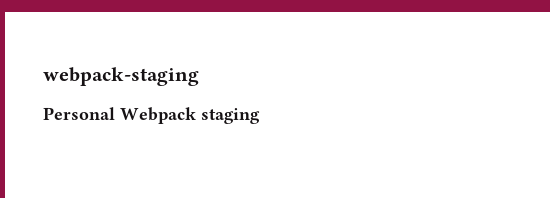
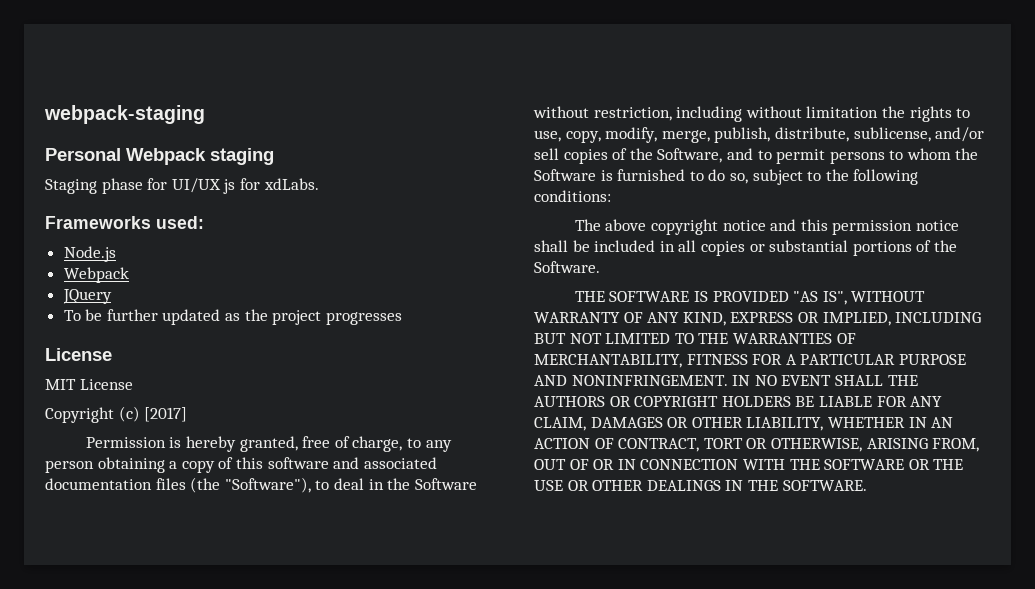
+ Staging phase for UI/UX js for xdLabs.
+ Frameworks used:
+ Node.js
+ Webpack
+ JQuery
+ To be further updated as the project progresses
+ License
+ MIT License
+ Copyright (c) [2017]
+ Permission is hereby granted, free of charge, to any person obtaining a copy of this software and associated documentation files (the "Software"), to deal in the Software without restriction, including without limitation the rights to use, copy, modify, merge, publish, distribute, sublicense, and/or sell copies of the Software, and to permit persons to whom the Software is furnished to do so, subject to the following conditions:
+ The above copyright notice and this permission notice shall be included in all copies or substantial portions of the Software.
+ THE SOFTWARE IS PROVIDED "AS IS", WITHOUT WARRANTY OF ANY KIND, EXPRESS OR IMPLIED, INCLUDING BUT NOT LIMITED TO THE WARRANTIES OF MERCHANTABILITY, FITNESS FOR A PARTICULAR PURPOSE AND NONINFRINGEMENT. IN NO EVENT SHALL THE AUTHORS OR COPYRIGHT HOLDERS BE LIABLE FOR ANY CLAIM, DAMAGES OR OTHER LIABILITY, WHETHER IN AN ACTION OF CONTRACT, TORT OR OTHERWISE, ARISING FROM, OUT OF OR IN CONNECTION WITH THE SOFTWARE OR THE USE OR OTHER DEALINGS IN THE SOFTWARE.

